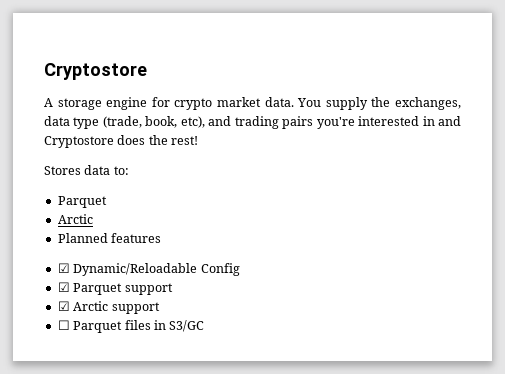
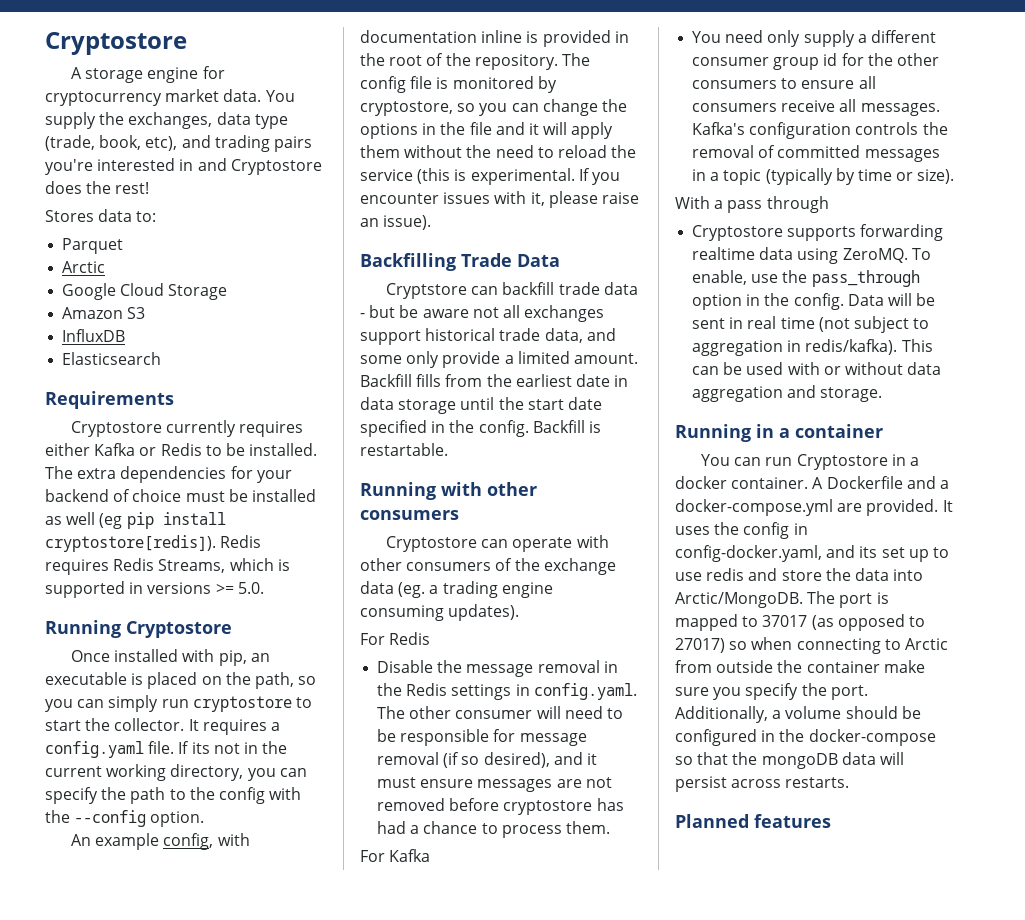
- A storage engine for crypto market data.
+ A storage engine for cryptocurrency market data.
+ Google Cloud Storage
+ Amazon S3
+ InfluxDB
+ Elasticsearch
+ Requirements
+ Cryptostore currently requires either Kafka or Redis to be installed. The extra dependencies for your backend of choice must be installed as well (eg pip install cryptostore[redis]). Redis requires Redis Streams, which is supported in versions >= 5.0.
+ Running Cryptostore
+ Once installed with pip, an executable is placed on the path, so you can simply run cryptostore to start the collector. It requires a config.yaml file. If its not in the current working directory, you can specify the path to the config with the --config option.
+ An example config, with documentation inline is provided in the root of the repository. The config file is monitored by cryptostore, so you can change the options in the file and it will apply them without the need to reload the service (this is experimental. If you encounter issues with it, please raise an issue).
+ Backfilling Trade Data
+ Cryptstore can backfill trade data - but be aware not all exchanges support historical trade data, and some only provide a limited amount. Backfill fills from the earliest date in data storage until the start date specified in the config. Backfill is restartable.
+ Running with other consumers
+ Cryptostore can operate with other consumers of the exchange data (eg. a trading engine consuming updates).
+ For Redis
+ Disable the message removal in the Redis settings in config.yaml. The other consumer will need to be responsible for message removal (if so desired), and it must ensure messages are not removed before cryptostore has had a chance to process them.
+ For Kafka
+ You need only supply a different consumer group id for the other consumers to ensure all consumers receive all messages. Kafka's configuration controls the removal of committed messages in a topic (typically by time or size).
+ With a pass through
+ Cryptostore supports forwarding realtime data using ZeroMQ. To enable, use the pass_through option in the config. Data will be sent in real time (not subject to aggregation in redis/kafka). This can be used with or without data aggregation and storage.
+ Running in a container
+ You can run Cryptostore in a docker container. A Dockerfile and a docker-compose.yml are provided. It uses the config in config-docker.yaml, and its set up to use redis and store the data into Arctic/MongoDB. The port is mapped to 37017 (as opposed to 27017) so when connecting to Arctic from outside the container make sure you specify the port. Additionally, a volume should be configured in the docker-compose so that the mongoDB data will persist across restarts.
  Planned features
- ☑ Dynamic/Reloadable Config
- ☑ Parquet support
- ☑ Arctic support
- ☐ Parquet files in S3/GC

